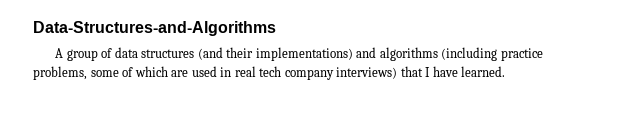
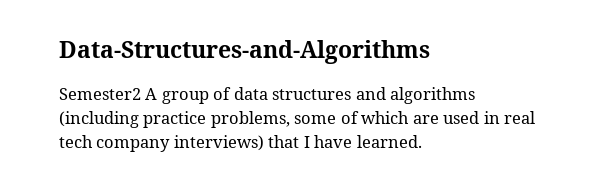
- A group of data structures (and their implementations) and algorithms (including practice problems, some of which are used in real tech company interviews) that I have learned.
+ Semester2 A group of data structures and algorithms (including practice problems, some of which are used in real tech company interviews) that I have learned.

